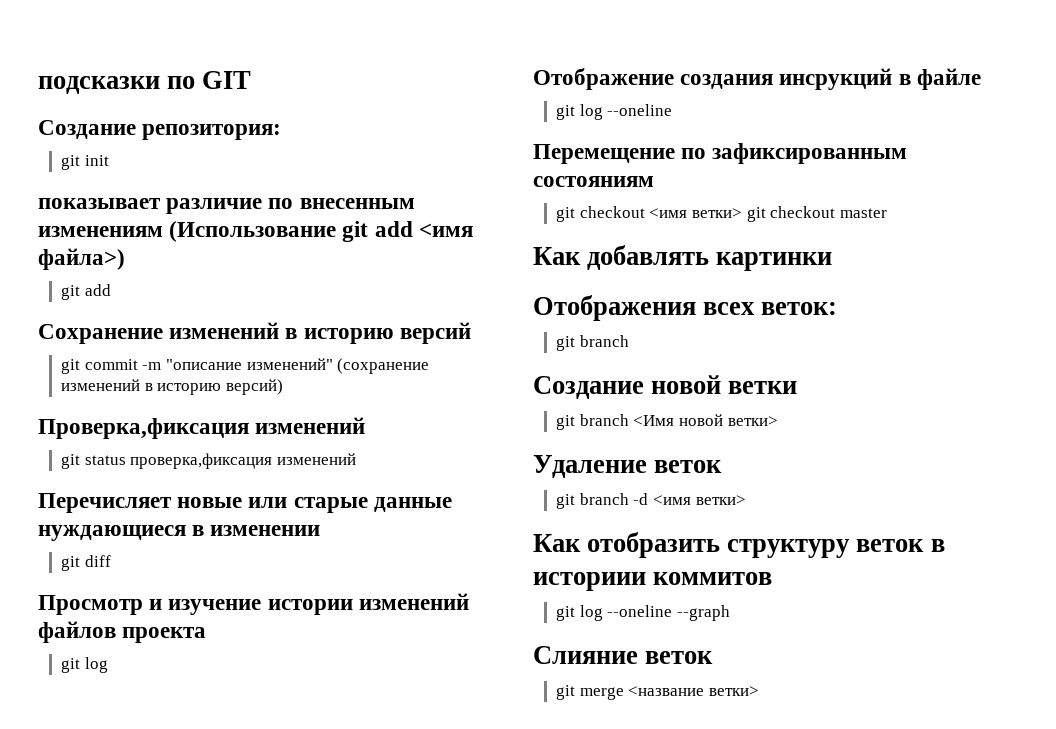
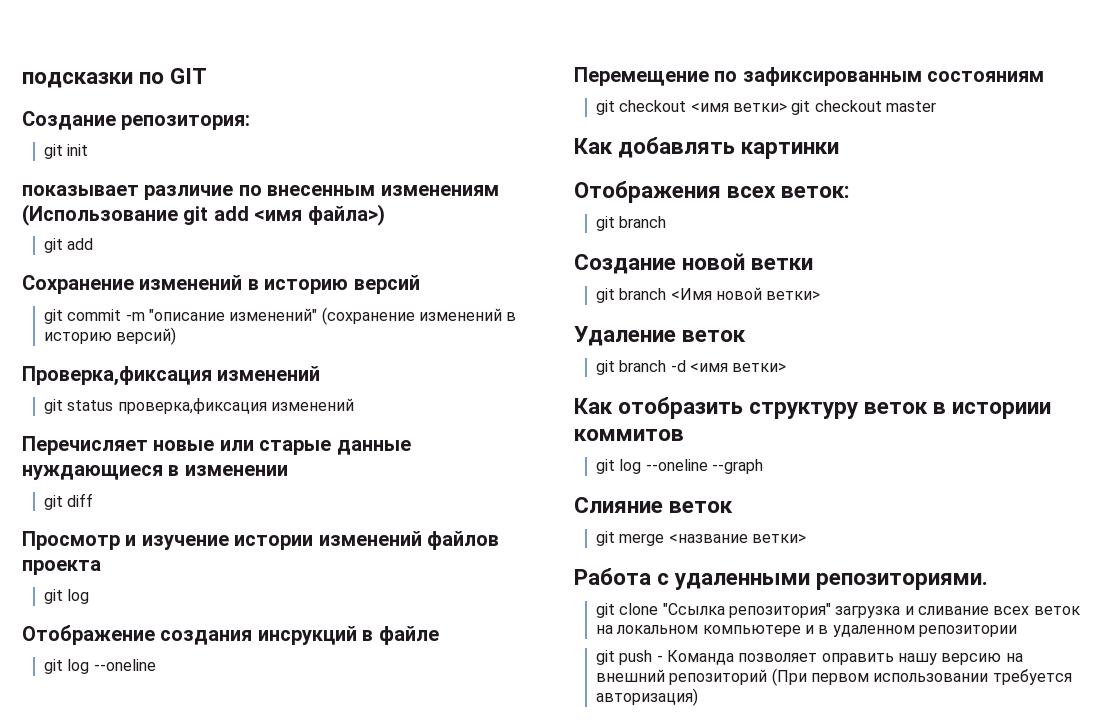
+ Работа с удаленными репозиториями.
+ git clone "Ссылка репозитория" загрузка и сливание всех веток на локальном компьютере и в удаленном репозитории
+ git push - Команда позволяет оправить нашу версию на внешний репозиторий (При первом использовании требуется авторизация)

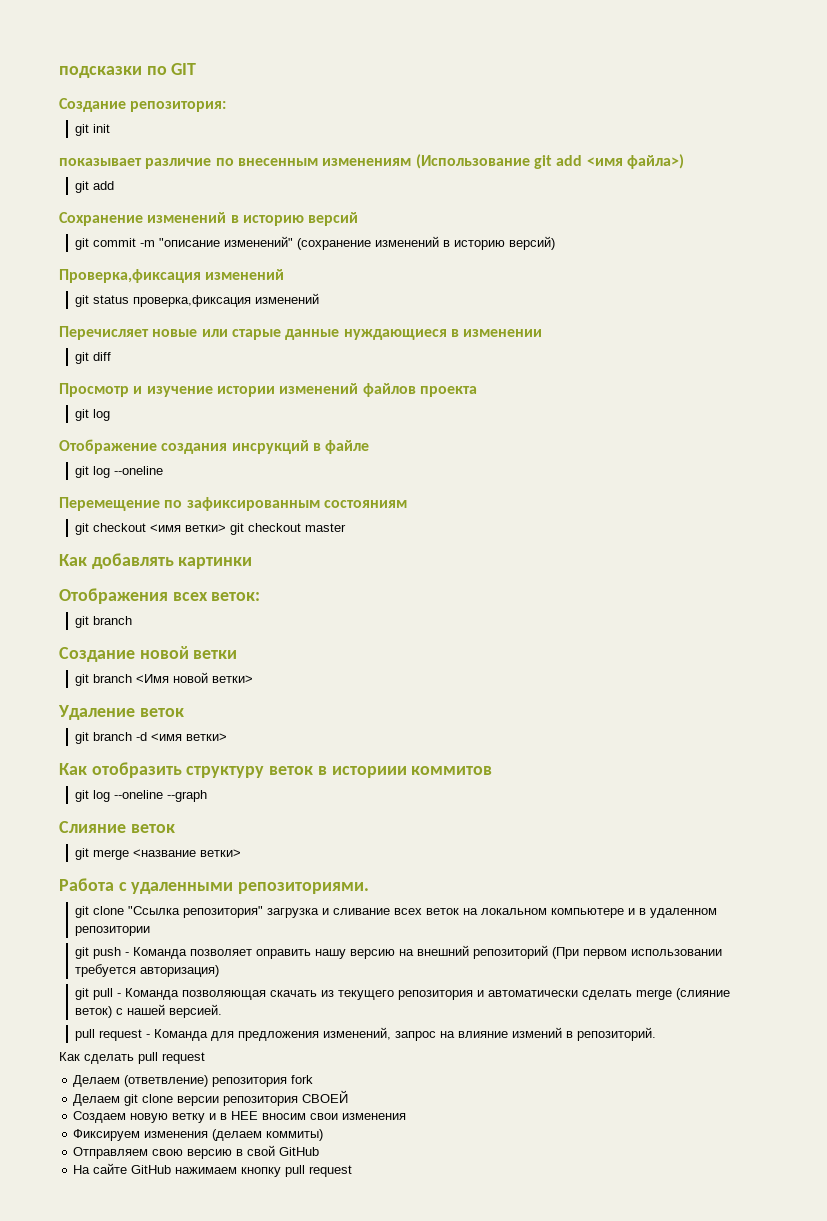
+ git pull - Команда позволяющая скачать из текущего репозитория и автоматически сделать merge (слияние веток) с нашей версией.
+ pull request - Команда для предложения изменений, запрос на влияние измений в репозиторий.
+ Как сделать pull request
+ Делаем (ответвление) репозитория fork
+ Делаем git clone версии репозитория СВОЕЙ
+ Создаем новую ветку и в НЕЕ вносим свои изменения
+ Фиксируем изменения (делаем коммиты)
+ Отправляем свою версию в свой GitHub
+ На сайте GitHub нажимаем кнопку pull request

